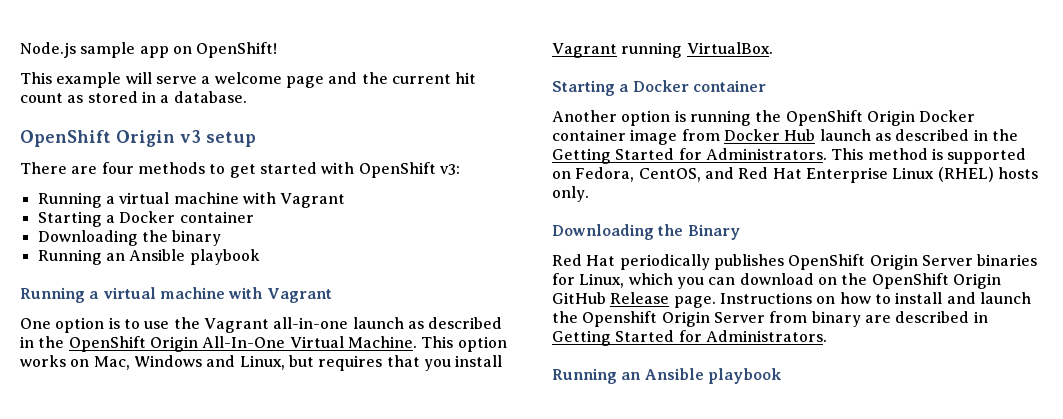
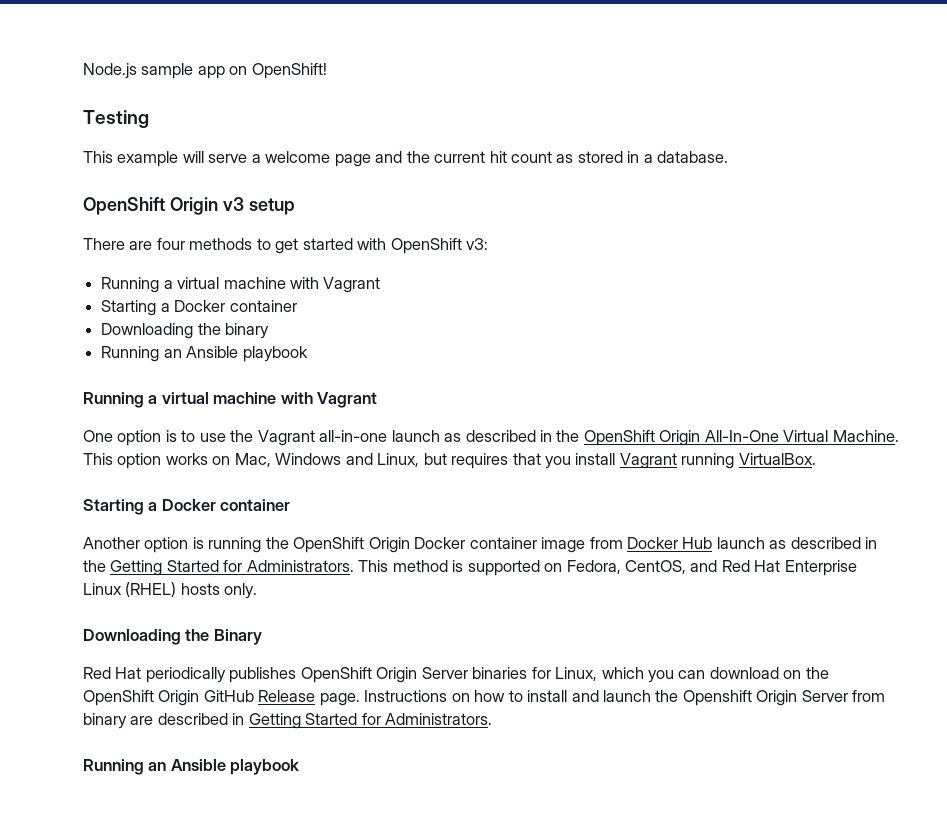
+ Testing

